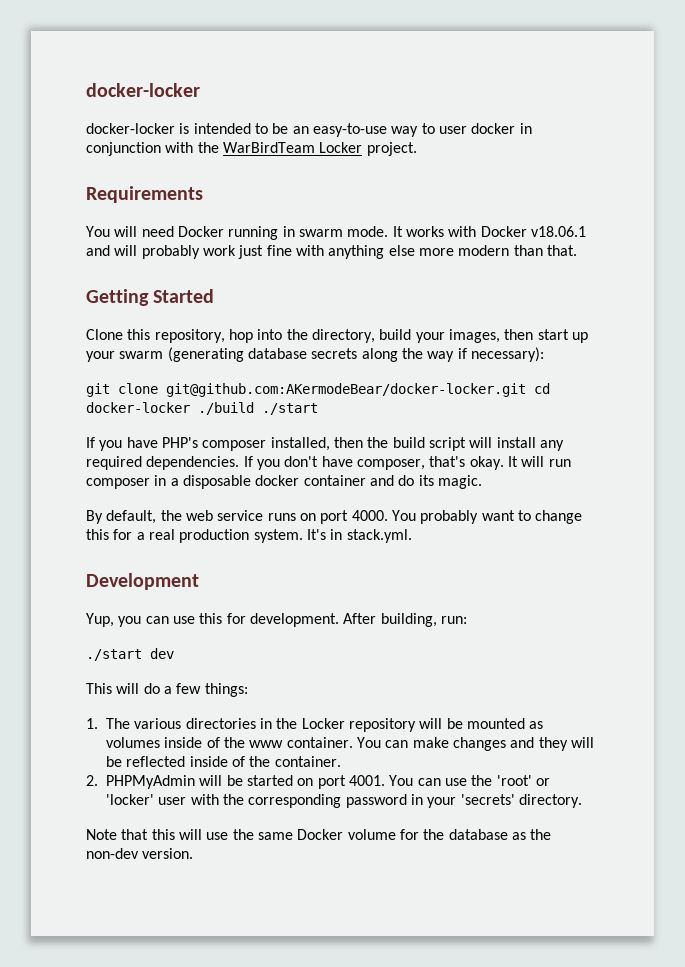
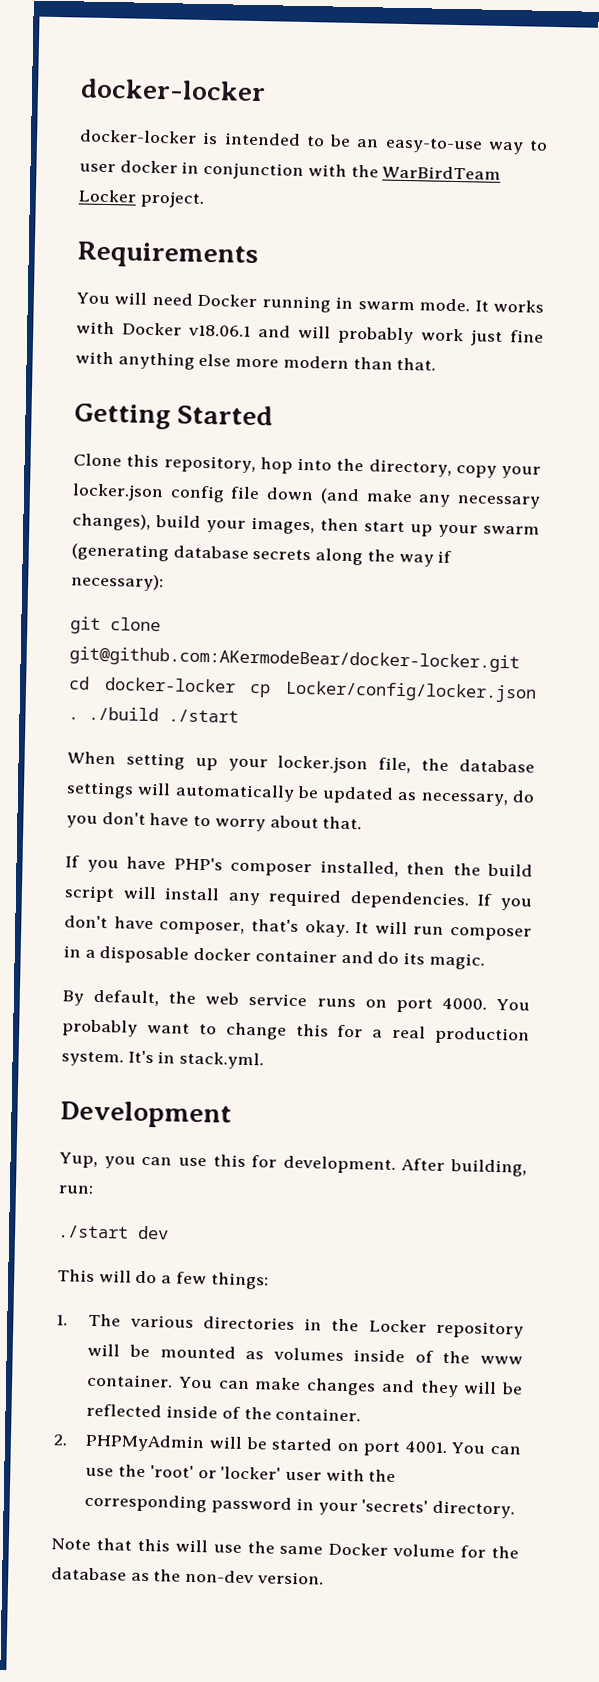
- Clone this repository, hop into the directory, build your images, then start up your swarm (generating database secrets along the way if necessary):
+ Clone this repository, hop into the directory, copy your locker.json config file down (and make any necessary changes), build your images, then start up your swarm (generating database secrets along the way if necessary):
- git clone git@github.com:AKermodeBear/docker-locker.git cd docker-locker ./build ./start
+ git clone git@github.com:AKermodeBear/docker-locker.git cd docker-locker cp Locker/config/locker.json . ./build ./start
+ When setting up your locker.json file, the database settings will automatically be updated as necessary, do you don't have to worry about that.

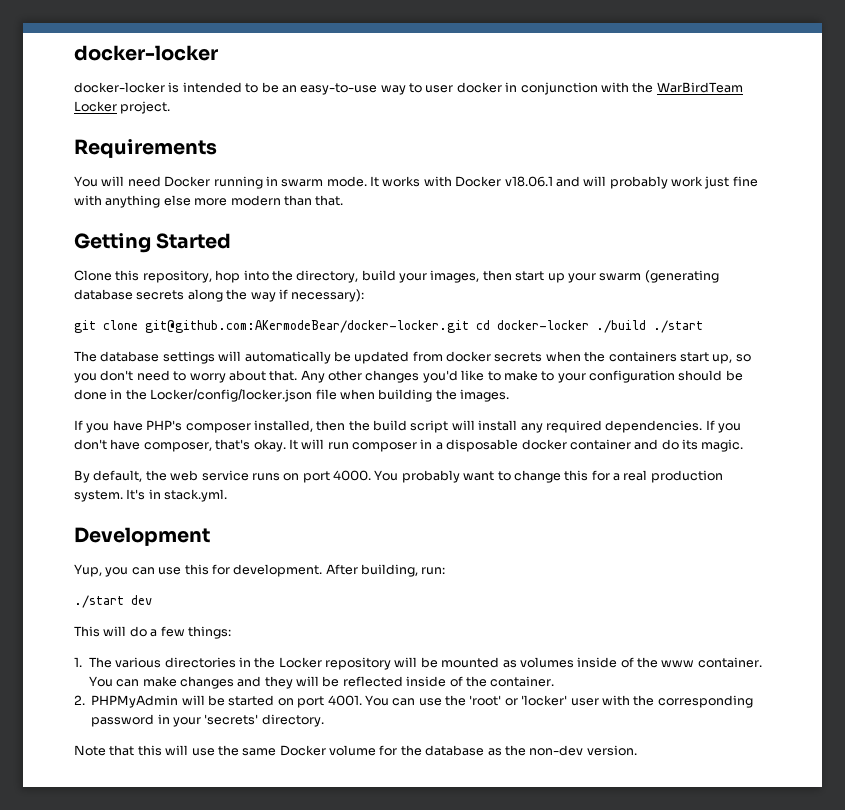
- Clone this repository, hop into the directory, copy your locker.json config file down (and make any necessary changes), build your images, then start up your swarm (generating database secrets along the way if necessary):
+ Clone this repository, hop into the directory, build your images, then start up your swarm (generating database secrets along the way if necessary):
- git clone git@github.com:AKermodeBear/docker-locker.git cd docker-locker cp Locker/config/locker.json . ./build ./start
+ git clone git@github.com:AKermodeBear/docker-locker.git cd docker-locker ./build ./start
- When setting up your locker.json file, the database settings will automatically be updated as necessary, do you don't have to worry about that.
+ The database settings will automatically be updated from docker secrets when the containers start up, so you don't need to worry about that. Any other changes you'd like to make to your configuration should be done in the Locker/config/locker.json file when building the images.

